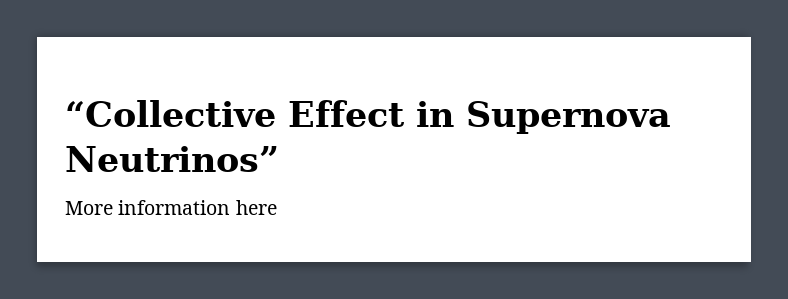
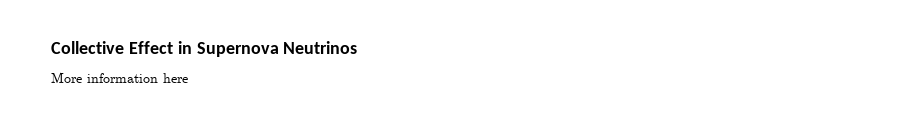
- “Collective Effect in Supernova Neutrinos”
+ Collective Effect in Supernova Neutrinos

